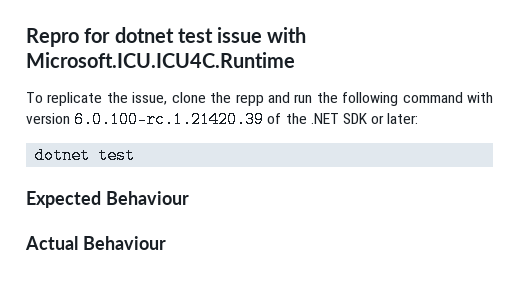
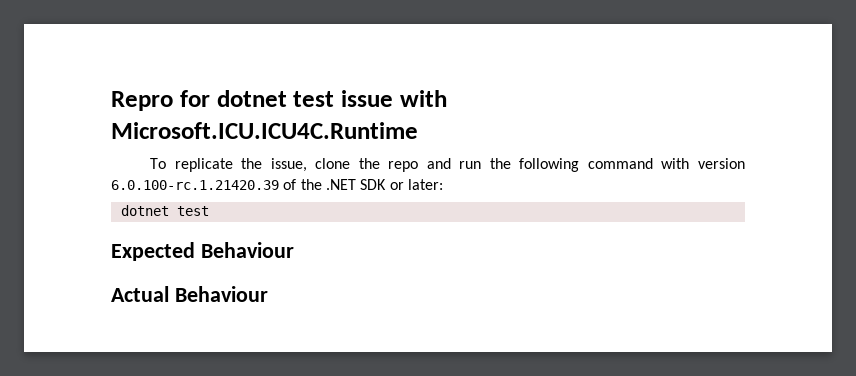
- To replicate the issue, clone the repp and run the following command with version 6.0.100-rc.1.21420.39 of the .NET SDK or later:
+ To replicate the issue, clone the repo and run the following command with version 6.0.100-rc.1.21420.39 of the .NET SDK or later:

